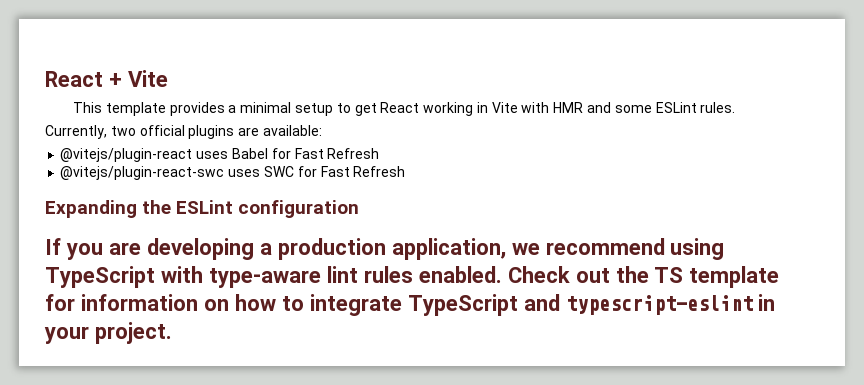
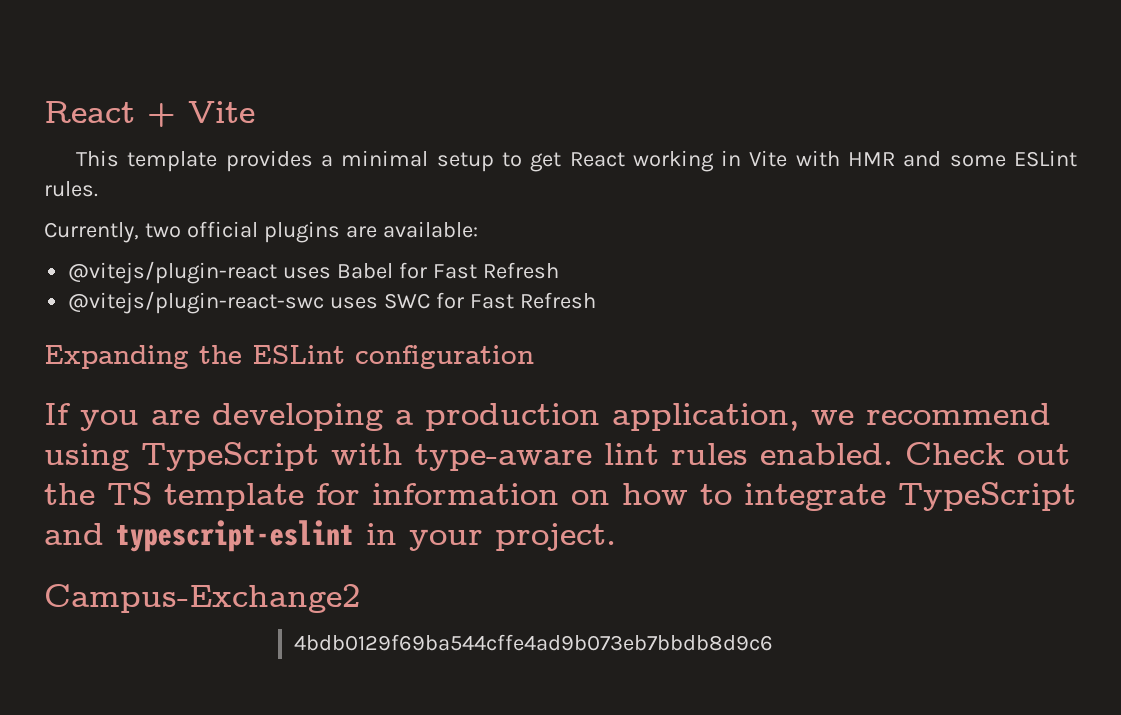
+ Campus-Exchange2
+ 4bdb0129f69ba544cffe4ad9b073eb7bbdb8d9c6

